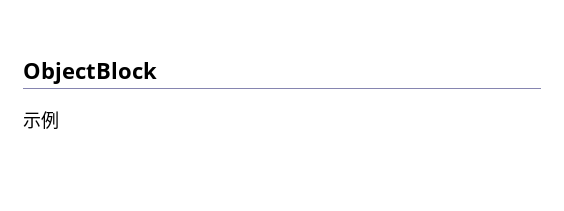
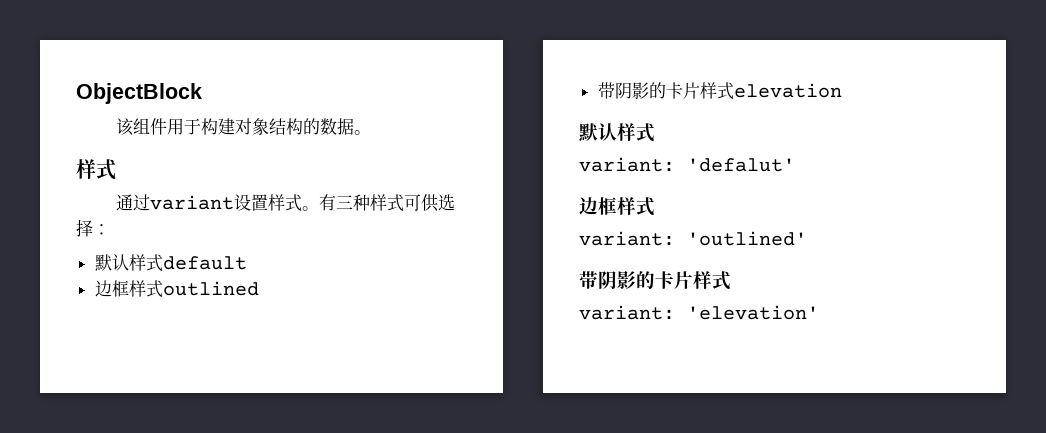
- 示例
+ 该组件用于构建对象结构的数据。
+ 样式
+ 通过variant设置样式。有三种样式可供选择：
+ 默认样式default
+ 边框样式outlined
+ 带阴影的卡片样式elevation
+ 默认样式
+ variant: 'defalut'
+ 边框样式
+ variant: 'outlined'
+ 带阴影的卡片样式
+ variant: 'elevation'

